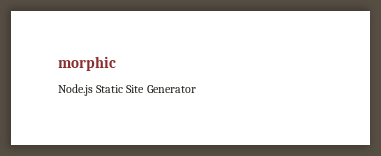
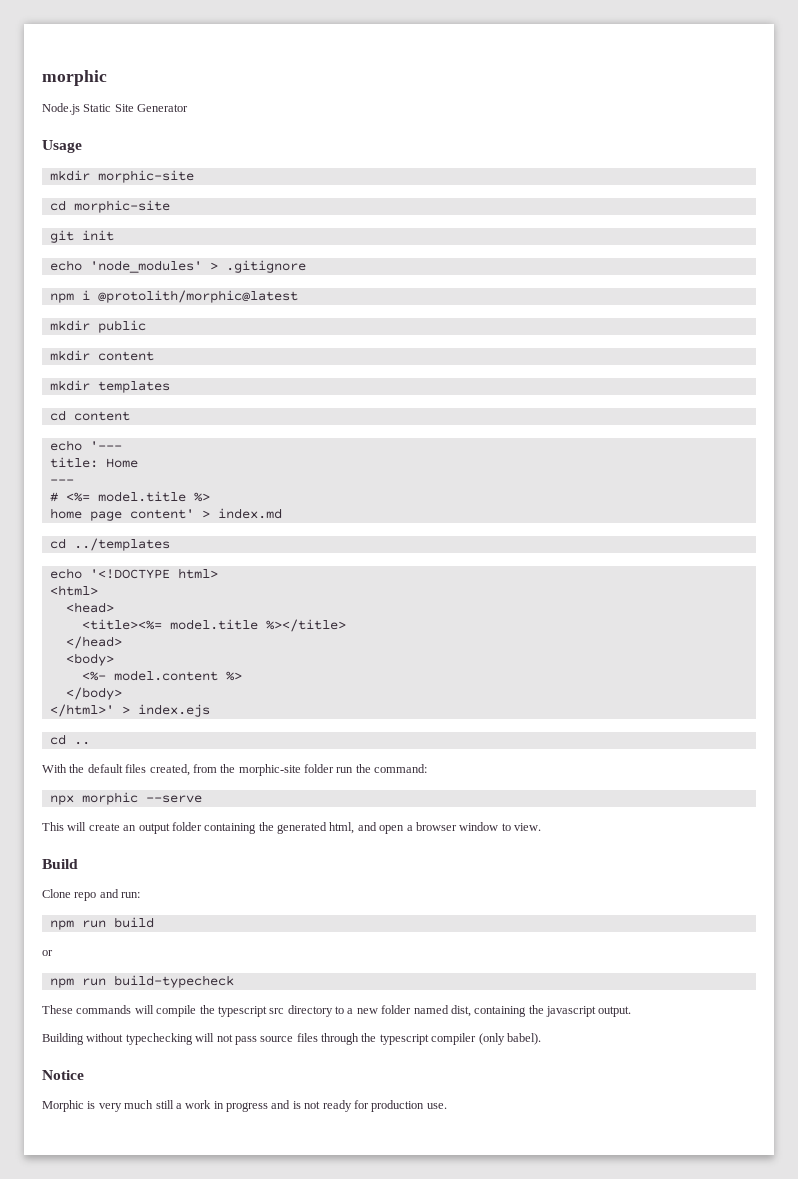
+ Usage
+ mkdir morphic-site
+ cd morphic-site
+ git init
+ echo 'node_modules' > .gitignore
+ npm i @protolith/morphic@latest
+ mkdir public
+ mkdir content
+ mkdir templates
+ cd content
+ echo '---
+ title: Home
+ ---
+ # <%= model.title %>
+ home page content' > index.md
+ cd ../templates
+ echo '<!DOCTYPE html>
+ <html>
+ <head>
+ <title><%= model.title %></title>
+ </head>
+ <body>
+ <%- model.content %>
+ </body>
+ </html>' > index.ejs
+ cd ..
+ With the default files created, from the morphic-site folder run the command:
+ npx morphic --serve
+ This will create an output folder containing the generated html, and open a browser window to view.
+ Build
+ Clone repo and run:
+ npm run build
+ or
+ npm run build-typecheck
+ These commands will compile the typescript src directory to a new folder named dist, containing the javascript output.
+ Building without typechecking will not pass source files through the typescript compiler (only babel).
+ Notice
+ Morphic is very much still a work in progress and is not ready for production use.

